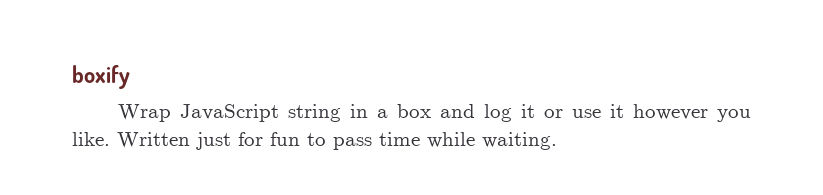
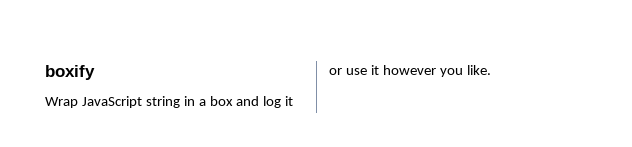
- Written just for fun to pass time while waiting.

